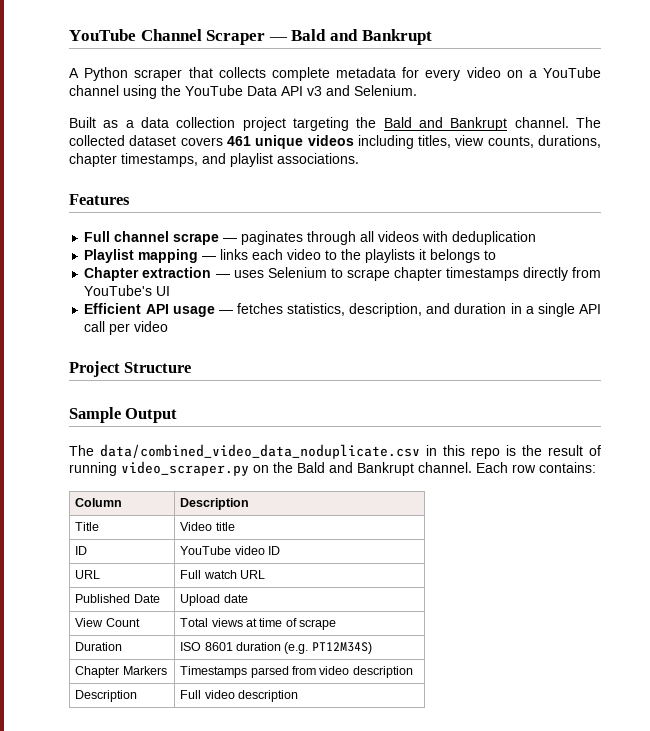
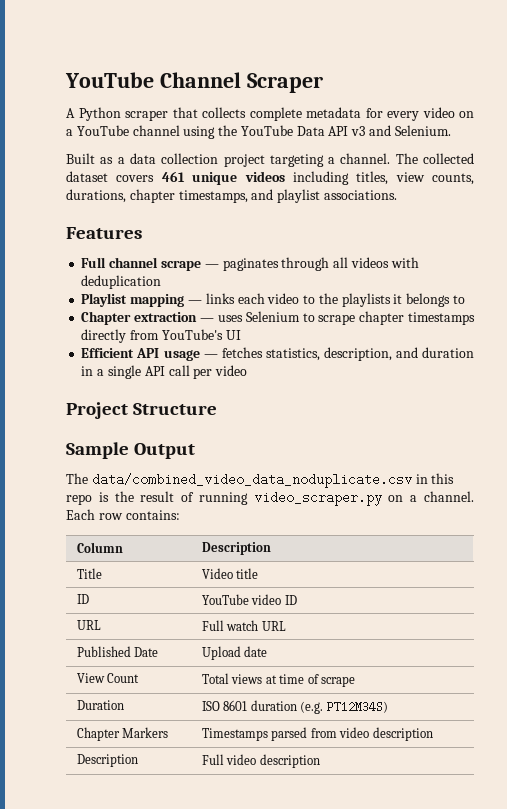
- YouTube Channel Scraper — Bald and Bankrupt
+ YouTube Channel Scraper
- Built as a data collection project targeting the Bald and Bankrupt channel.
+ Built as a data collection project targeting a channel.
- The data/combined_video_data_noduplicate.csv in this repo is the result of running video_scraper.py on the Bald and Bankrupt channel.
+ The data/combined_video_data_noduplicate.csv in this repo is the result of running video_scraper.py on a channel.

